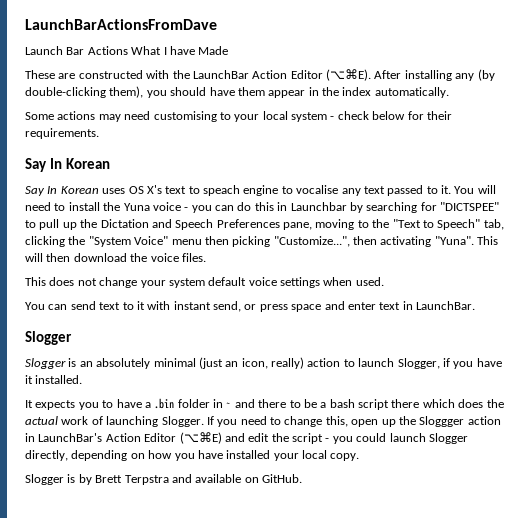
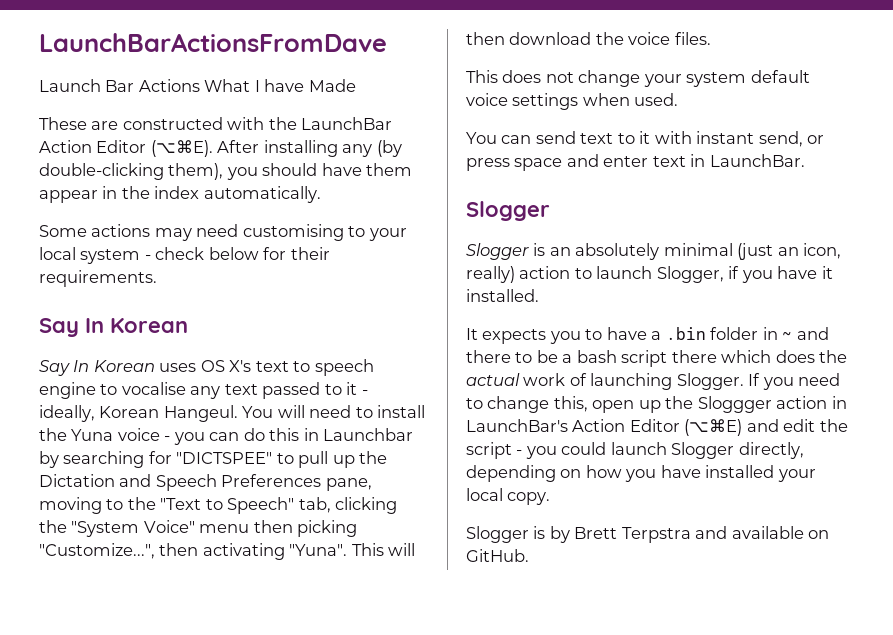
- Say In Korean uses OS X's text to speach engine to vocalise any text passed to it.
+ Say In Korean uses OS X's text to speech engine to vocalise any text passed to it - ideally, Korean Hangeul.

